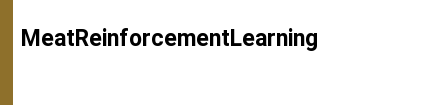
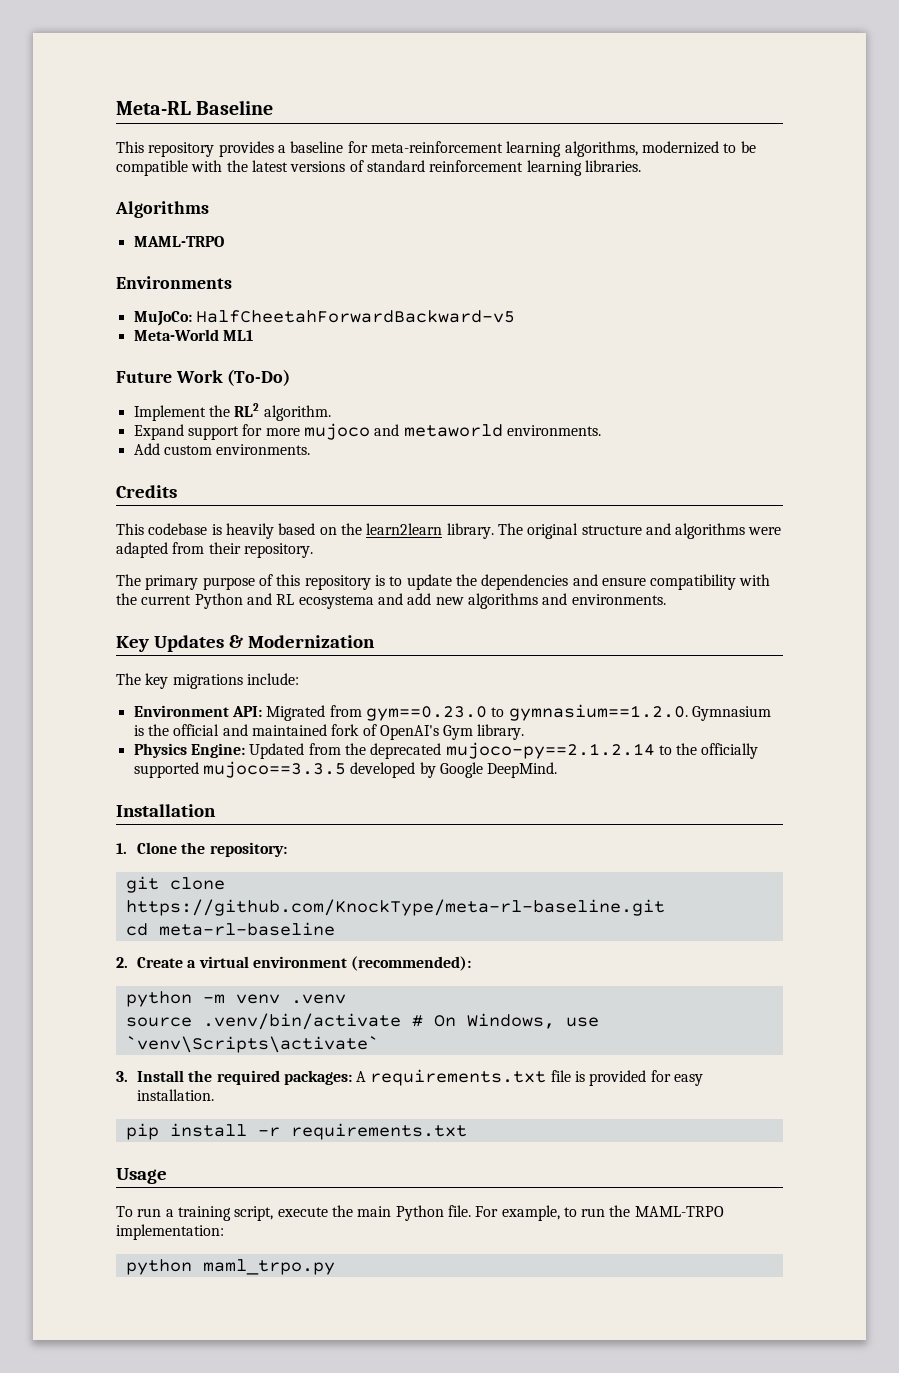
- MeatReinforcementLearning
+ Meta-RL Baseline
+ This repository provides a baseline for meta-reinforcement learning algorithms, modernized to be compatible with the latest versions of standard reinforcement learning libraries.
+ Algorithms
+ MAML-TRPO
+ Environments
+ MuJoCo: HalfCheetahForwardBackward-v5
+ Meta-World ML1
+ Future Work (To-Do)
+ Implement the RL2 algorithm.
+ Expand support for more mujoco and metaworld environments.
+ Add custom environments.
+ Credits
+ This codebase is heavily based on the learn2learn library. The original structure and algorithms were adapted from their repository.
+ The primary purpose of this repository is to update the dependencies and ensure compatibility with the current Python and RL ecosystema and add new algorithms and environments.
+ Key Updates & Modernization
+ The key migrations include:
+ Environment API: Migrated from gym==0.23.0 to gymnasium==1.2.0. Gymnasium is the official and maintained fork of OpenAI's Gym library.
+ Physics Engine: Updated from the deprecated mujoco-py==2.1.2.14 to the officially supported mujoco==3.3.5 developed by Google DeepMind.
+ Installation
+ 1. Clone the repository:
+ git clone https://github.com/KnockType/meta-rl-baseline.git
+ cd meta-rl-baseline
+ 2. Create a virtual environment (recommended):
+ python -m venv .venv
+ source .venv/bin/activate # On Windows, use `venv\Scripts\activate`
+ 3. Install the required packages: A requirements.txt file is provided for easy installation.
+ pip install -r requirements.txt
+ Usage
+ To run a training script, execute the main Python file. For example, to run the MAML-TRPO implementation:
+ python maml_trpo.py

